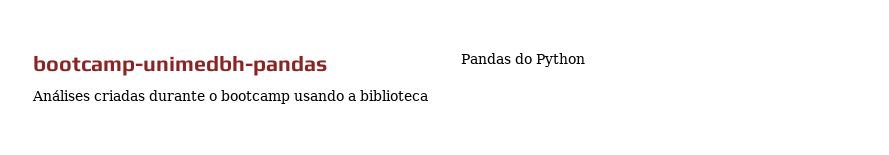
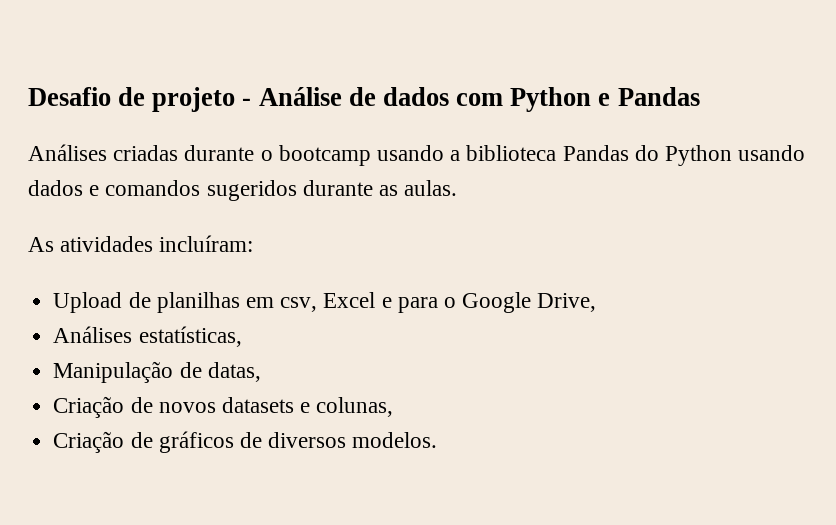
- bootcamp-unimedbh-pandas
+ Desafio de projeto - Análise de dados com Python e Pandas
- Análises criadas durante o bootcamp usando a biblioteca Pandas do Python
+ Análises criadas durante o bootcamp usando a biblioteca Pandas do Python usando dados e comandos sugeridos durante as aulas.
+ As atividades incluíram:
+ Upload de planilhas em csv, Excel e para o Google Drive,
+ Análises estatísticas,
+ Manipulação de datas,
+ Criação de novos datasets e colunas,
+ Criação de gráficos de diversos modelos.

